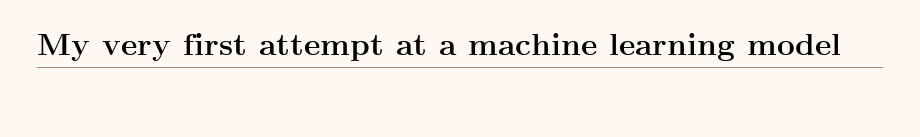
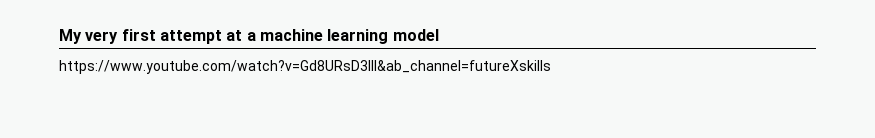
+ https://www.youtube.com/watch?v=Gd8URsD3llI&ab_channel=futureXskills

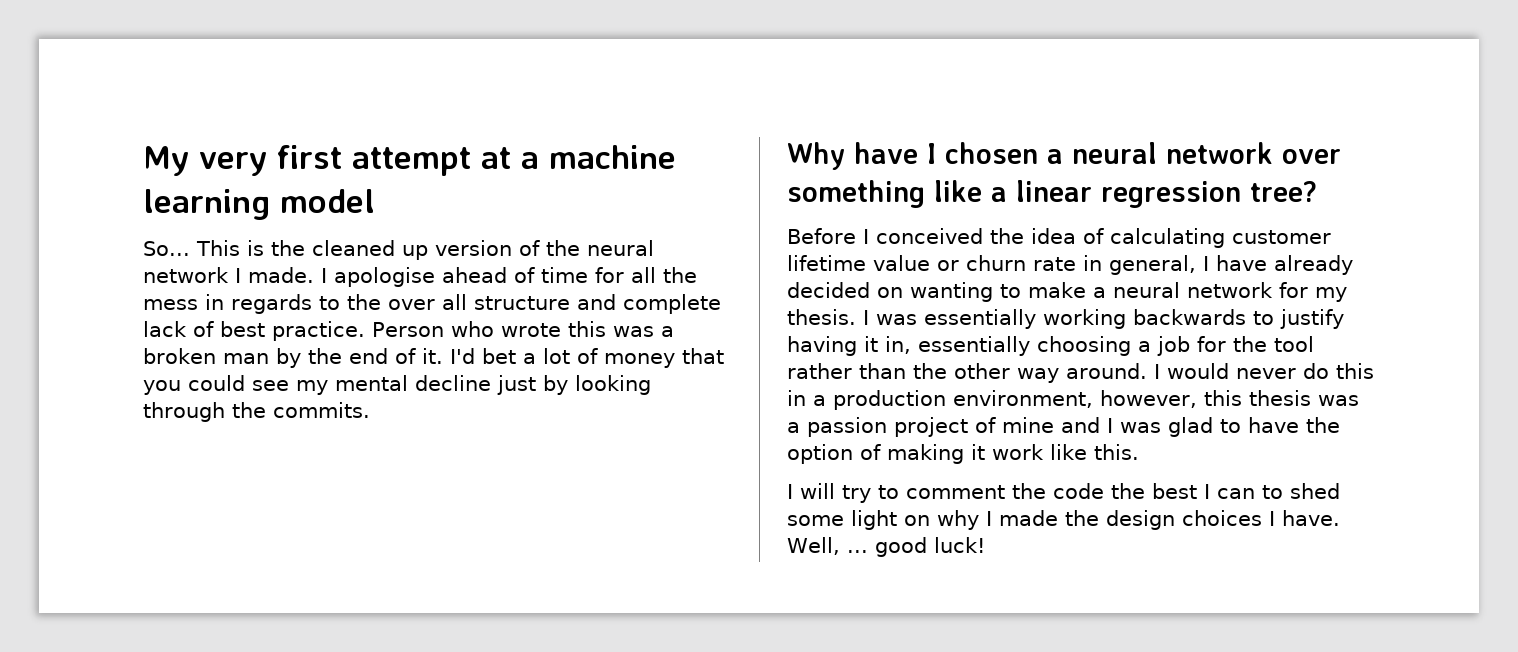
- https://www.youtube.com/watch?v=Gd8URsD3llI&ab_channel=futureXskills
+ So... This is the cleaned up version of the neural network I made. I apologise ahead of time for all the mess in regards to the over all structure and complete lack of best practice. Person who wrote this was a broken man by the end of it. I'd bet a lot of money that you could see my mental decline just by looking through the commits.
+ Why have I chosen a neural network over something like a linear regression tree?
+ Before I conceived the idea of calculating customer lifetime value or churn rate in general, I have already decided on wanting to make a neural network for my thesis. I was essentially working backwards to justify having it in, essentially choosing a job for the tool rather than the other way around. I would never do this in a production environment, however, this thesis was a passion project of mine and I was glad to have the option of making it work like this.
+ I will try to comment the code the best I can to shed some light on why I made the design choices I have. Well, ... good luck!

